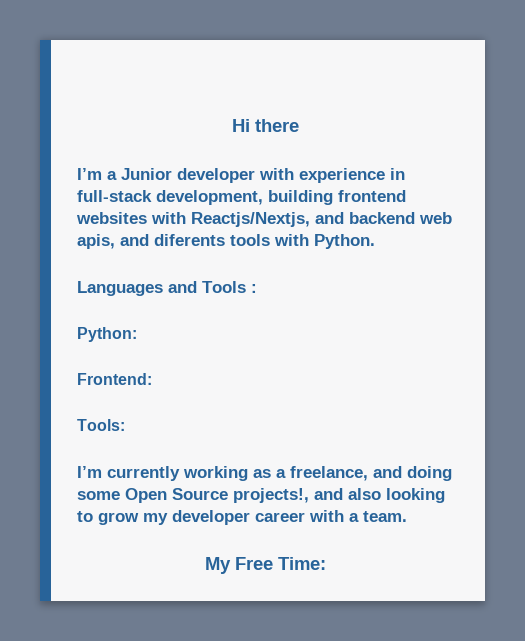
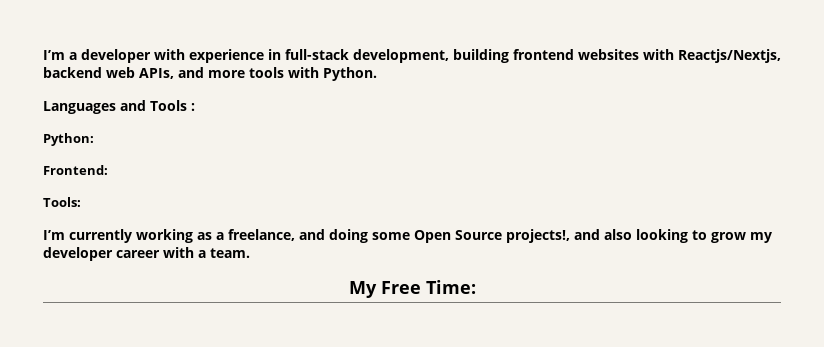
- Hi there
- I’m a Junior developer with experience in full-stack development, building frontend websites with Reactjs/Nextjs, and backend web apis, and diferents tools with Python.
+ I’m a developer with experience in full-stack development, building frontend websites with Reactjs/Nextjs, backend web APIs, and more tools with Python.

